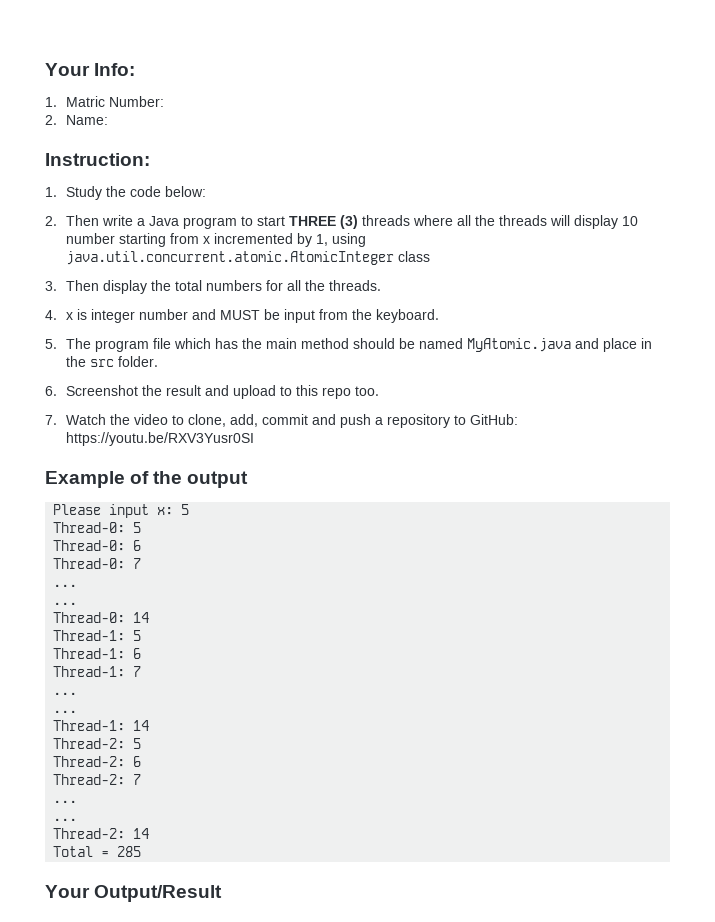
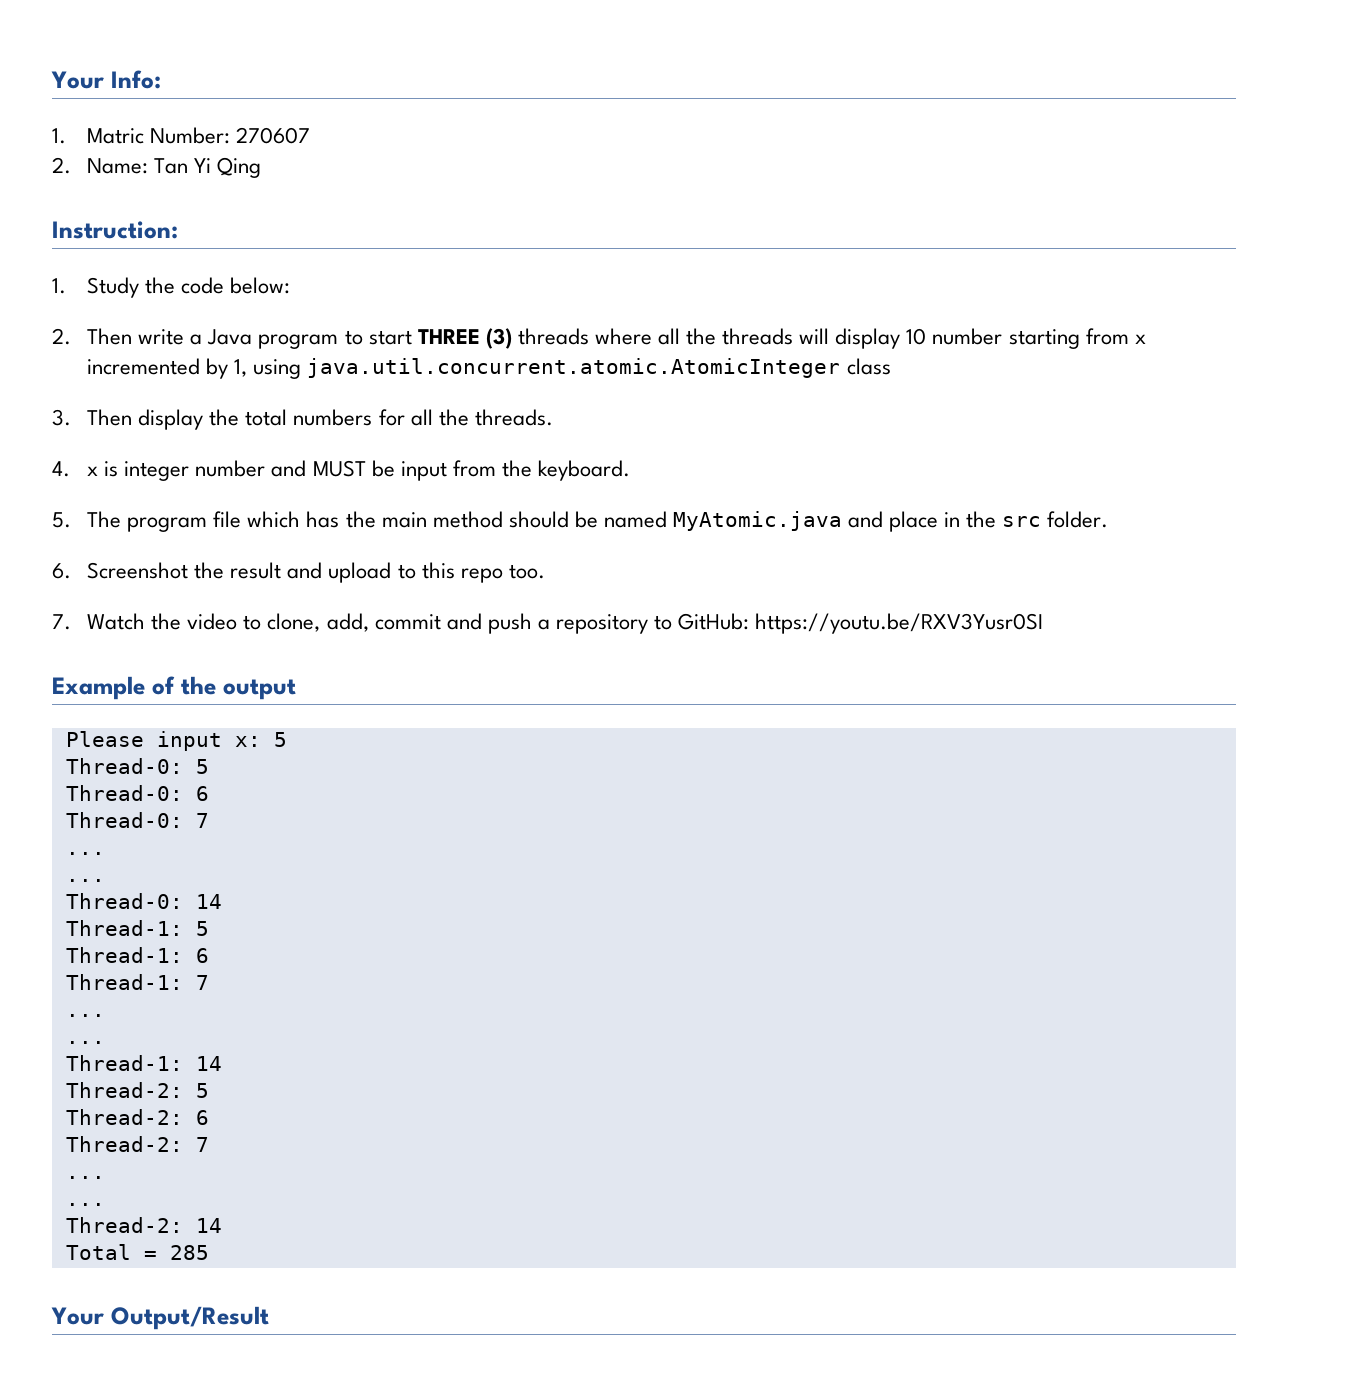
- 1. Matric Number:
+ 1. Matric Number: 270607
- 2. Name:
+ 2. Name: Tan Yi Qing

